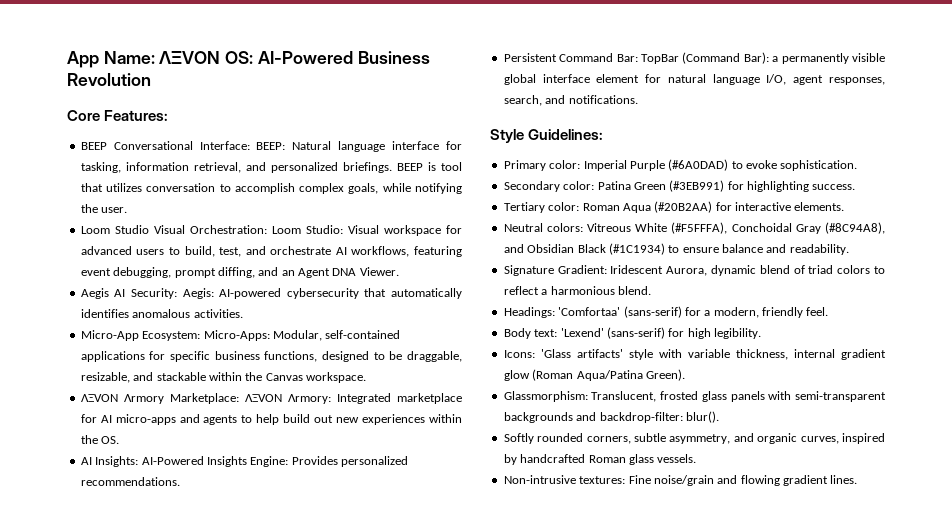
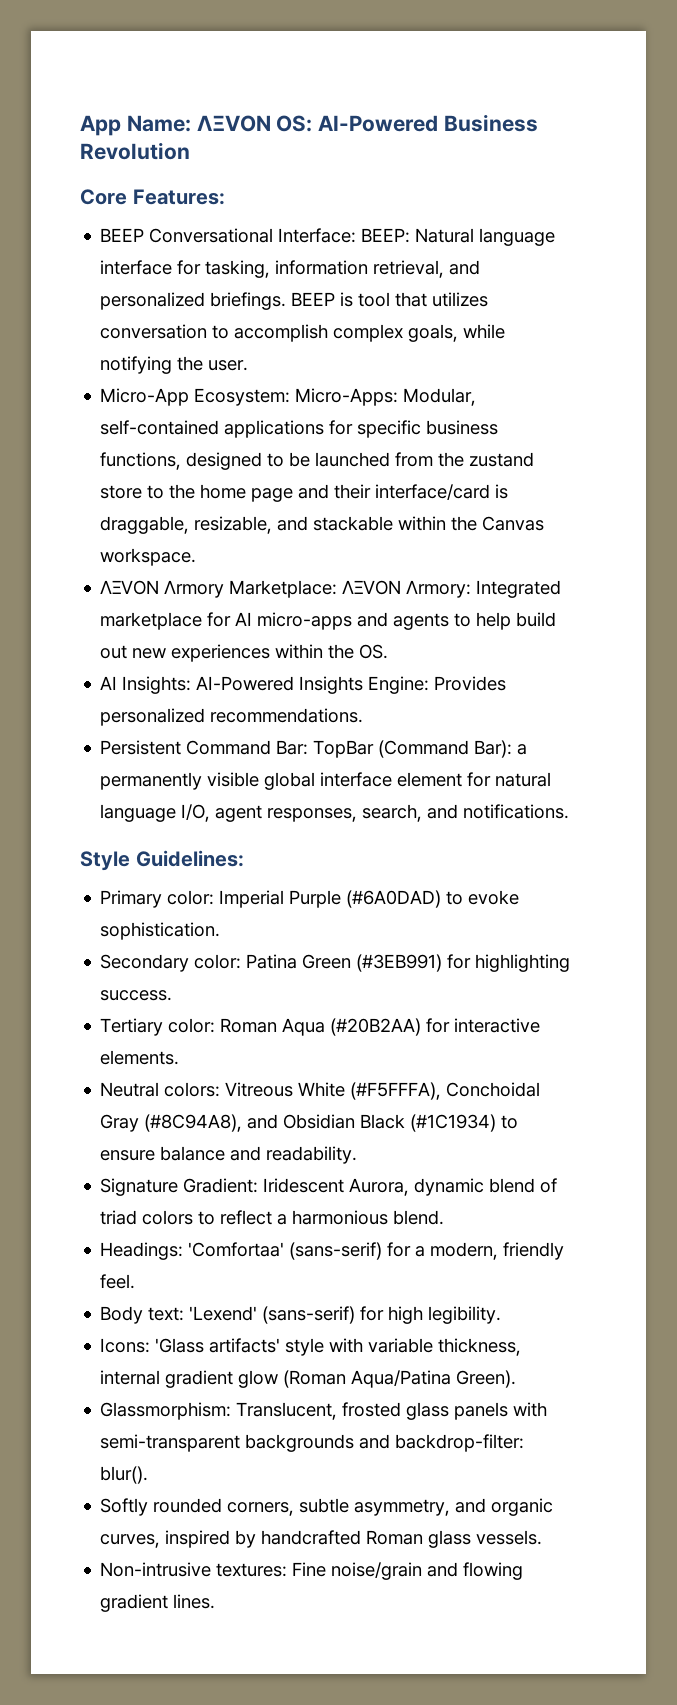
- Loom Studio Visual Orchestration: Loom Studio: Visual workspace for advanced users to build, test, and orchestrate AI workflows, featuring event debugging, prompt diffing, and an Agent DNA Viewer.
- Aegis AI Security: Aegis: AI-powered cybersecurity that automatically identifies anomalous activities.
- Micro-App Ecosystem: Micro-Apps: Modular, self-contained applications for specific business functions, designed to be draggable, resizable, and stackable within the Canvas workspace.
+ Micro-App Ecosystem: Micro-Apps: Modular, self-contained applications for specific business functions, designed to be launched from the zustand store to the home page and their interface/card is draggable, resizable, and stackable within the Canvas workspace.

